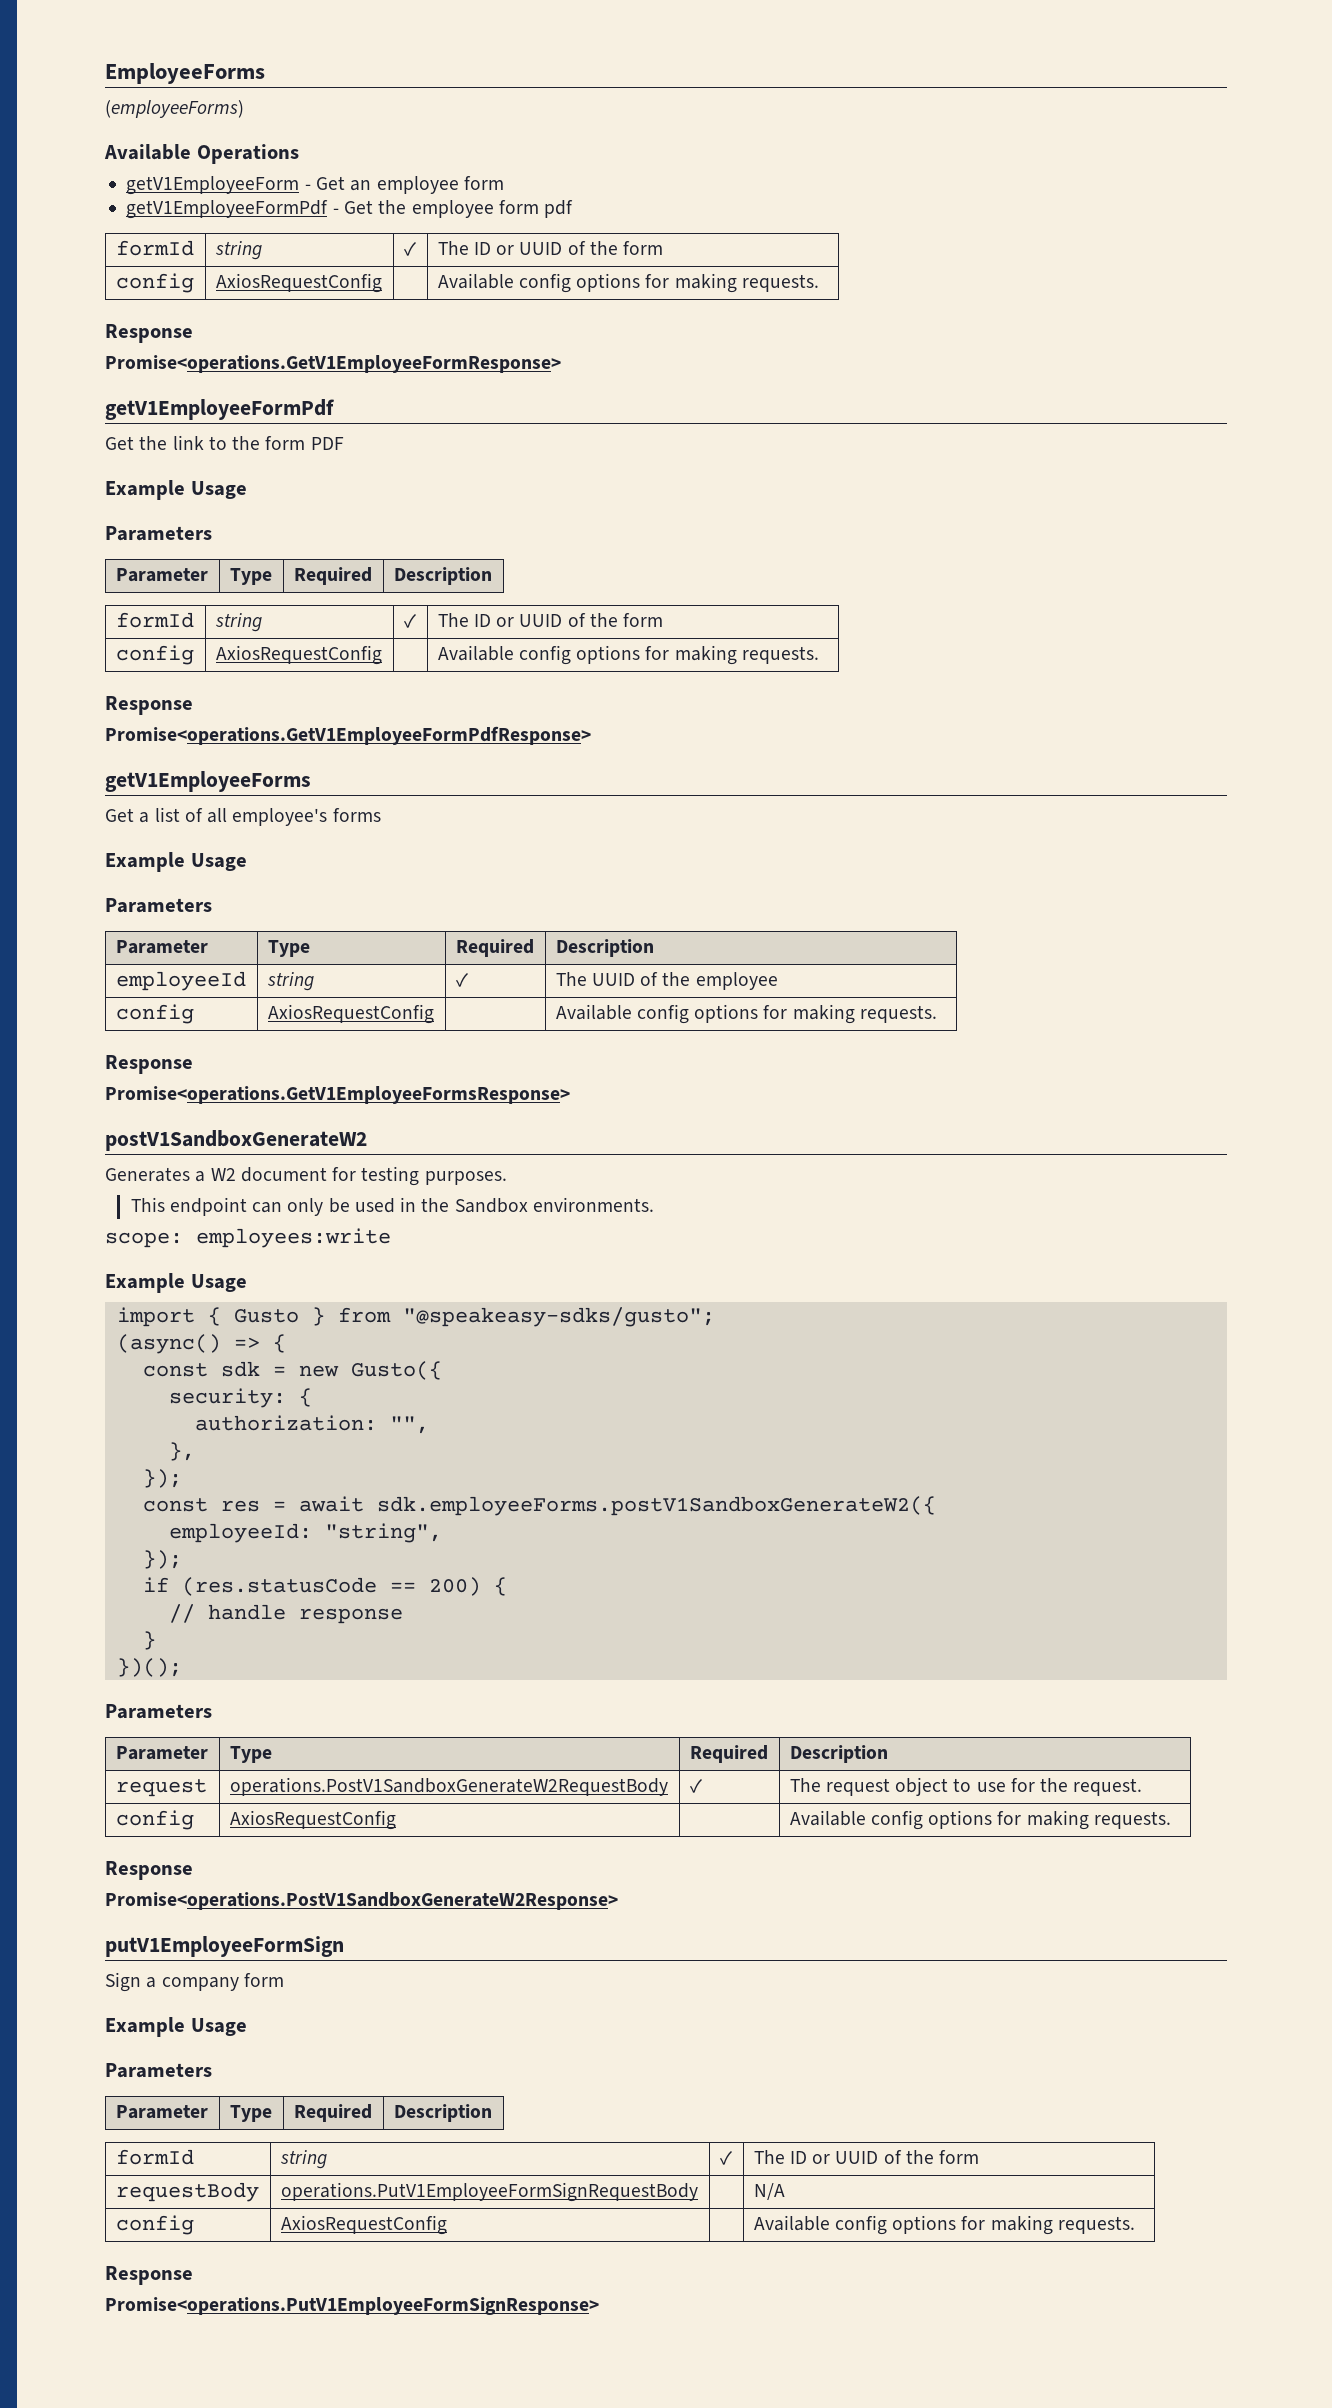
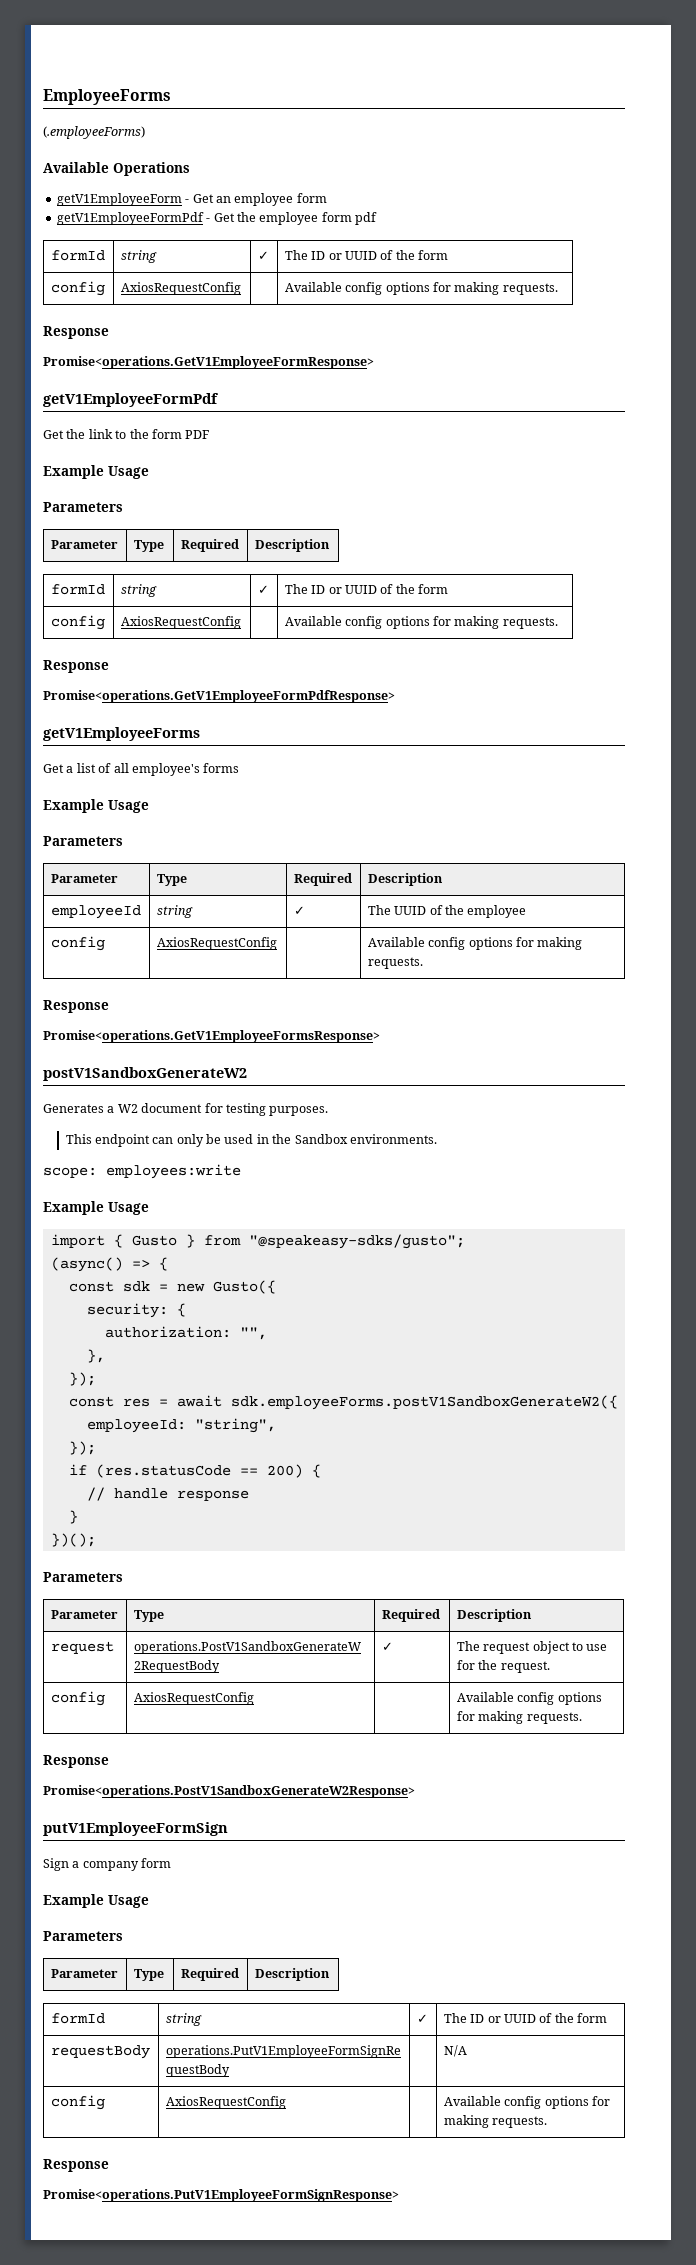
- (employeeForms)
+ (.employeeForms)

